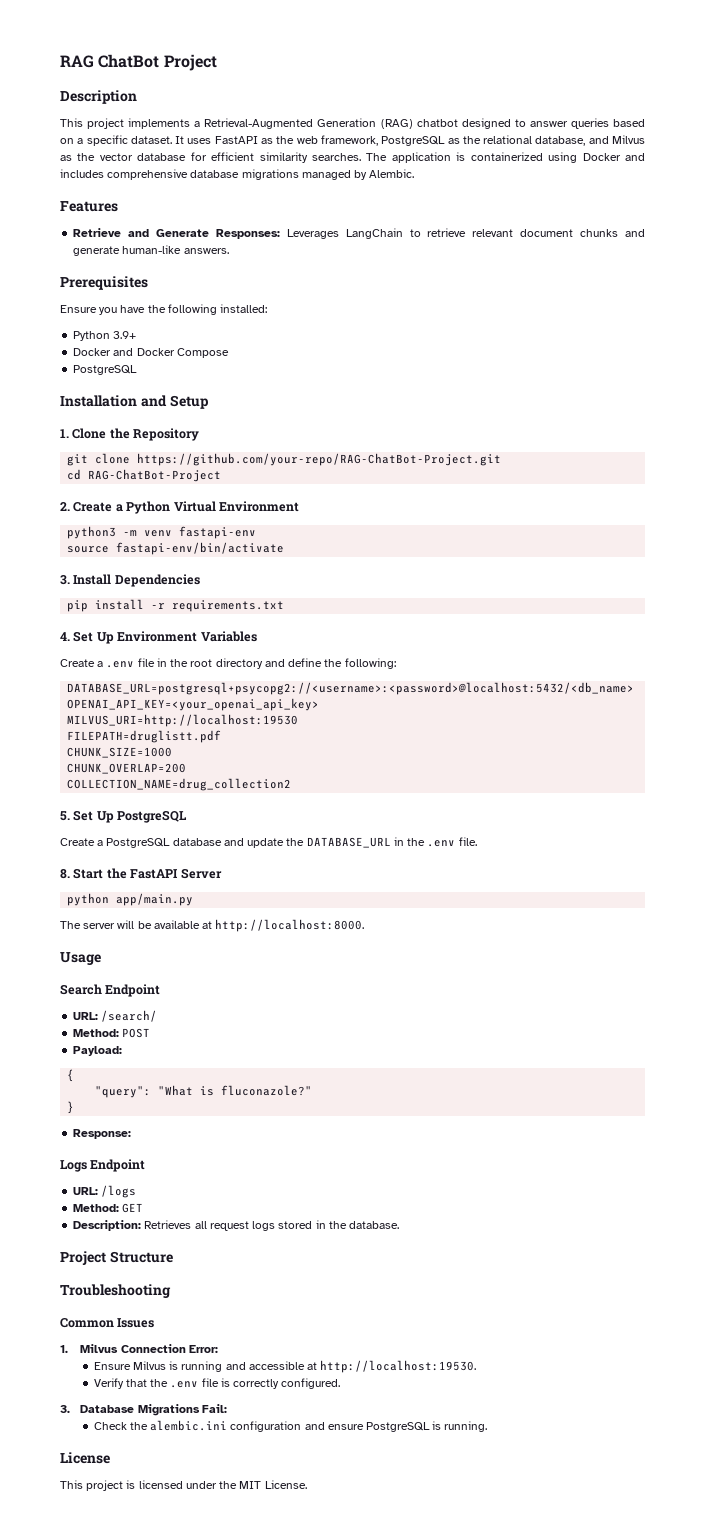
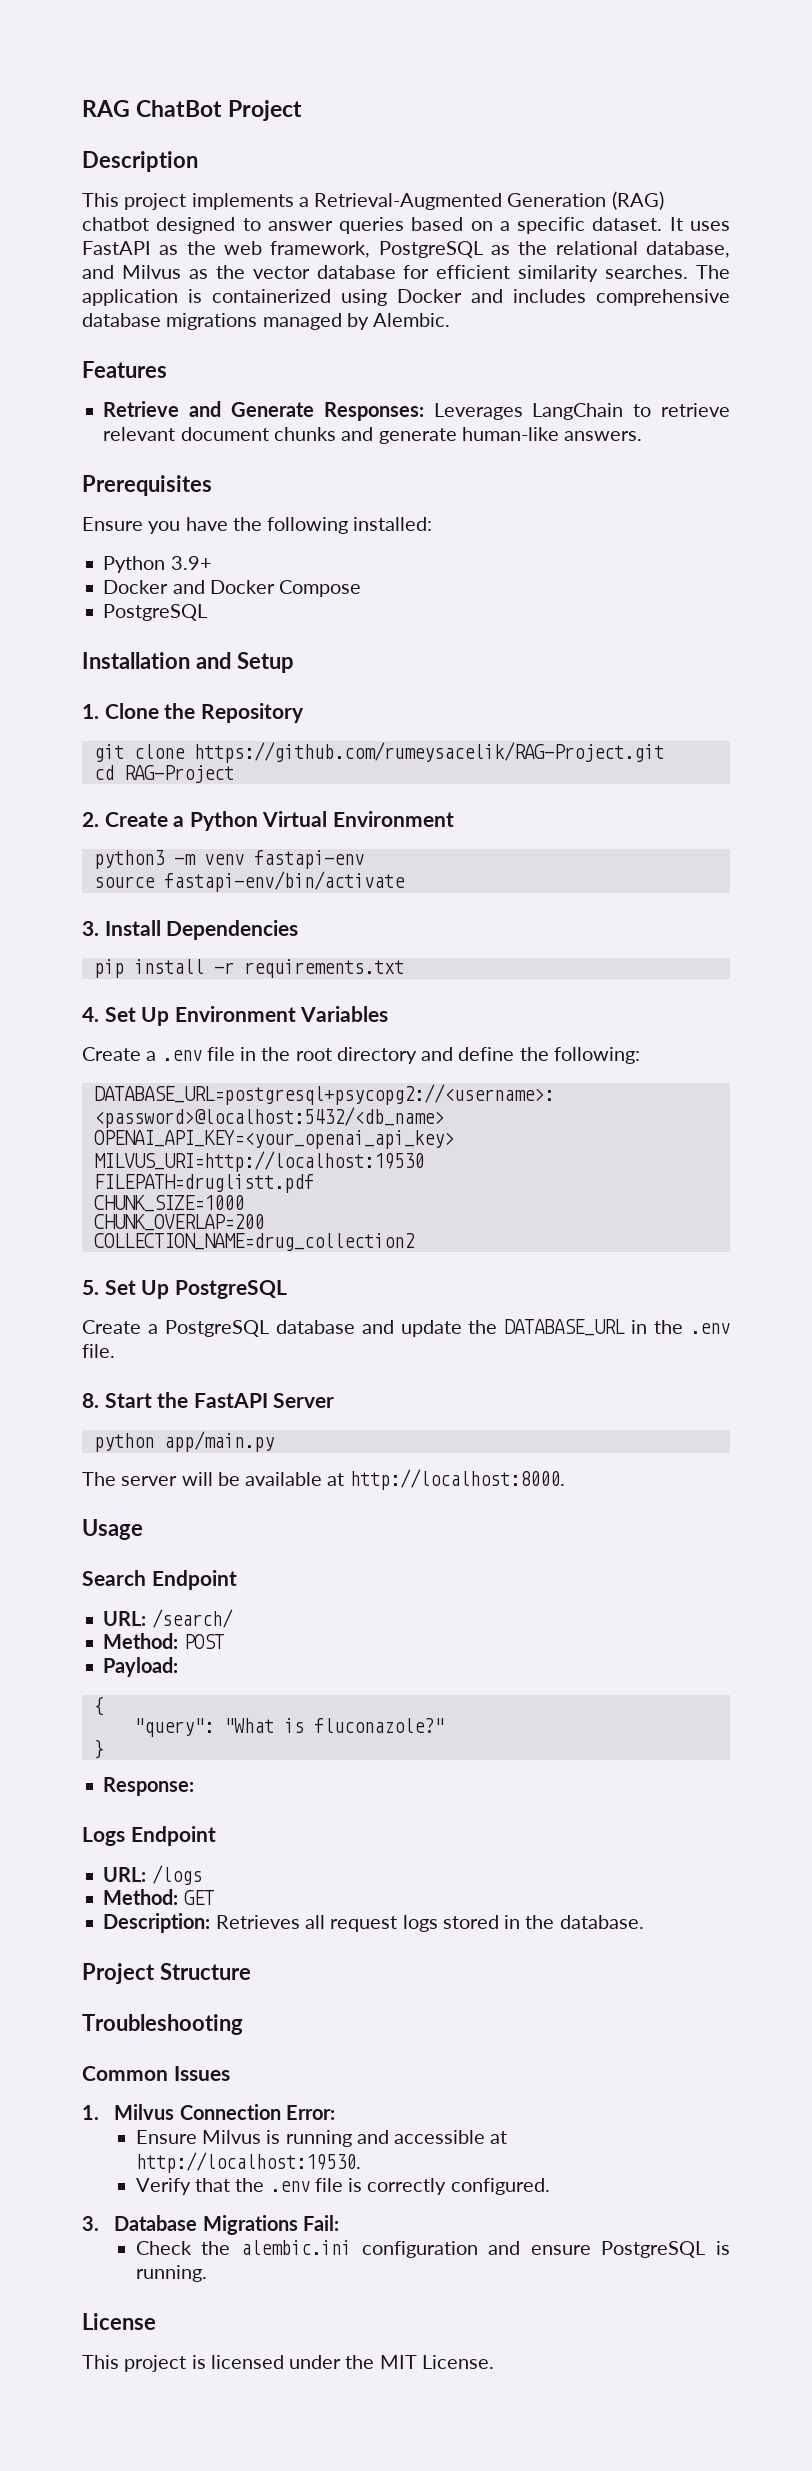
- git clone https://github.com/your-repo/RAG-ChatBot-Project.git
+ git clone https://github.com/rumeysacelik/RAG-Project.git
- cd RAG-ChatBot-Project
+ cd RAG-Project

